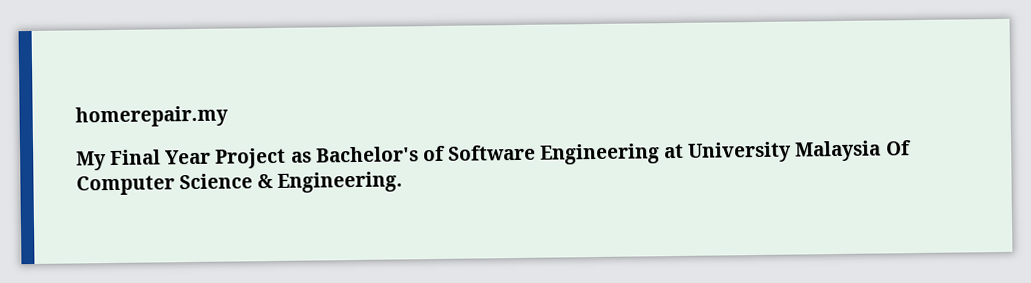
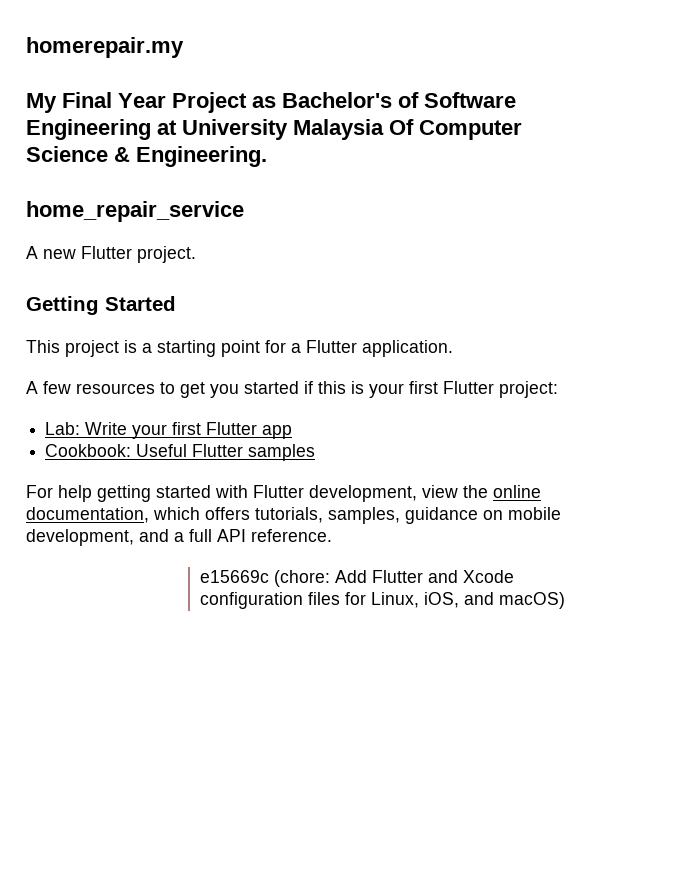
+ home_repair_service
+ A new Flutter project.
+ Getting Started
+ This project is a starting point for a Flutter application.
+ A few resources to get you started if this is your first Flutter project:
+ Lab: Write your first Flutter app
+ Cookbook: Useful Flutter samples
+ For help getting started with Flutter development, view the online documentation, which offers tutorials, samples, guidance on mobile development, and a full API reference.
+ e15669c (chore: Add Flutter and Xcode configuration files for Linux, iOS, and macOS)

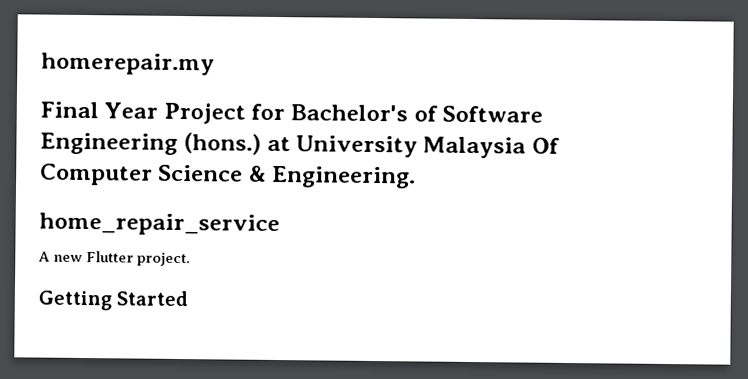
- My Final Year Project as Bachelor's of Software Engineering at University Malaysia Of Computer Science & Engineering.
+ Final Year Project for Bachelor's of Software Engineering (hons.) at University Malaysia Of Computer Science & Engineering.
- This project is a starting point for a Flutter application.
- A few resources to get you started if this is your first Flutter project:
- Lab: Write your first Flutter app
- Cookbook: Useful Flutter samples
- For help getting started with Flutter development, view the online documentation, which offers tutorials, samples, guidance on mobile development, and a full API reference.
- e15669c (chore: Add Flutter and Xcode configuration files for Linux, iOS, and macOS)

